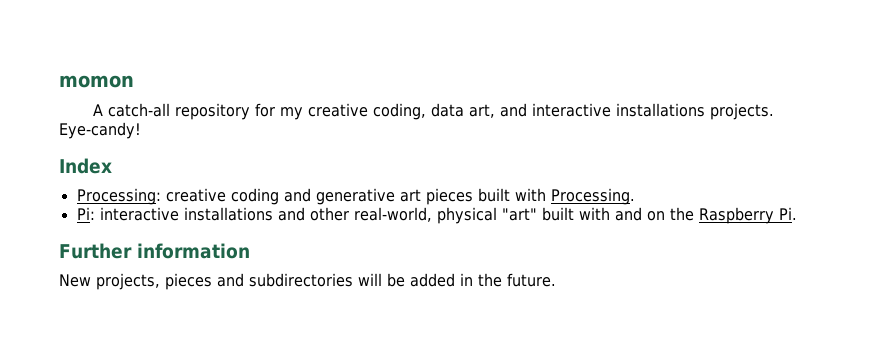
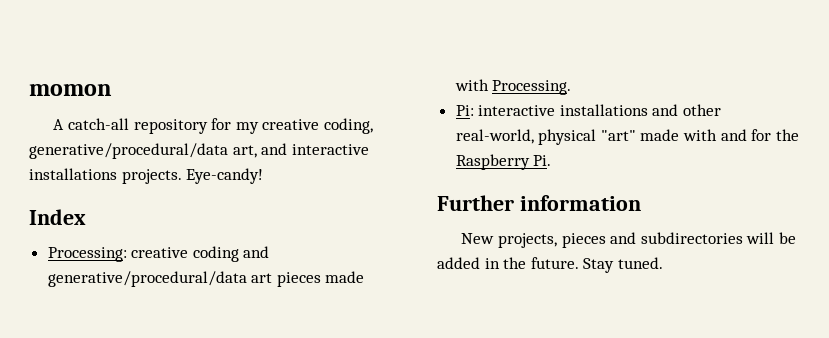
- A catch-all repository for my creative coding, data art, and interactive installations projects.
+ A catch-all repository for my creative coding, generative/procedural/data art, and interactive installations projects.
- Processing: creative coding and generative art pieces built with Processing.
+ Processing: creative coding and generative/procedural/data art pieces made with Processing.
- Pi: interactive installations and other real-world, physical "art" built with and on the Raspberry Pi.
+ Pi: interactive installations and other real-world, physical "art" made with and for the Raspberry Pi.
+ Stay tuned.

